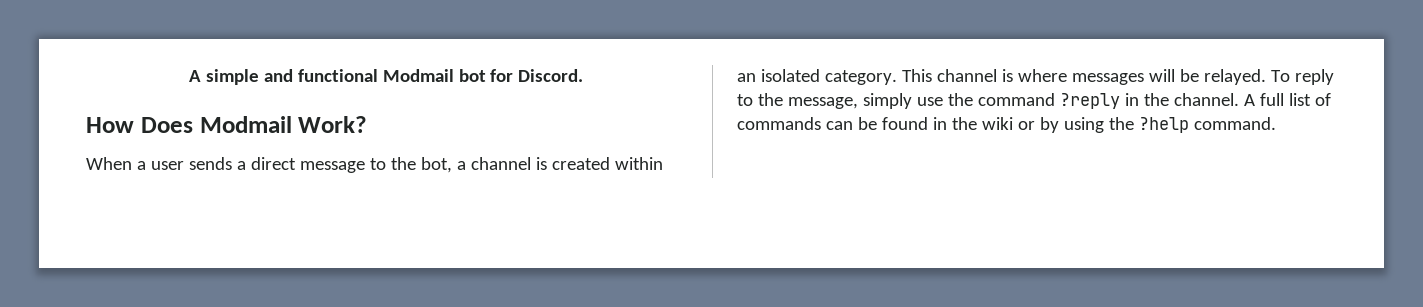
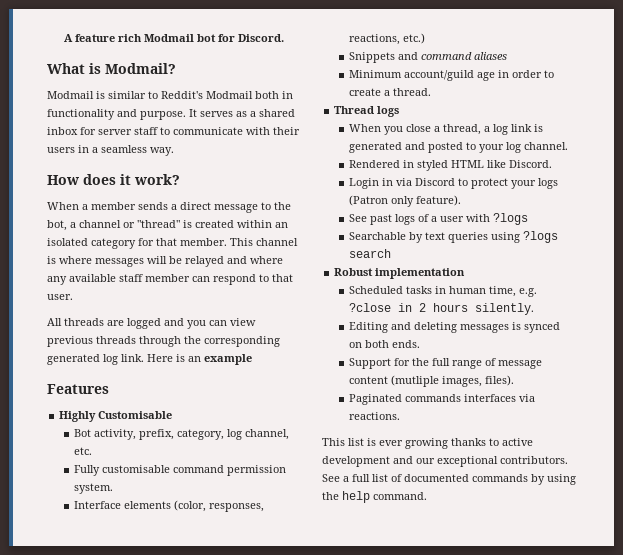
- A simple and functional Modmail bot for Discord.
+ A feature rich Modmail bot for Discord.
- How Does Modmail Work?
+ What is Modmail?
+ Modmail is similar to Reddit's Modmail both in functionality and purpose. It serves as a shared inbox for server staff to communicate with their users in a seamless way.
+ How does it work?
- When a user sends a direct message to the bot, a channel is created within an isolated category.
+ When a member sends a direct message to the bot, a channel or "thread" is created within an isolated category for that member.
- This channel is where messages will be relayed. To reply to the message, simply use the command ?reply in the channel. A full list of commands can be found in the wiki or by using the ?help command.
+ This channel is where messages will be relayed and where any available staff member can respond to that user.
+ All threads are logged and you can view previous threads through the corresponding generated log link. Here is an example
+ Features
+ Highly Customisable
+ Bot activity, prefix, category, log channel, etc.
+ Fully customisable command permission system.
+ Interface elements (color, responses, reactions, etc.)
+ Snippets and command aliases
+ Minimum account/guild age in order to create a thread.
+ Thread logs
+ When you close a thread, a log link is generated and posted to your log channel.
+ Rendered in styled HTML like Discord.
+ Login in via Discord to protect your logs (Patron only feature).
+ See past logs of a user with ?logs
+ Searchable by text queries using ?logs search
+ Robust implementation
+ Scheduled tasks in human time, e.g. ?close in 2 hours silently.
+ Editing and deleting messages is synced on both ends.
+ Support for the full range of message content (mutliple images, files).
+ Paginated commands interfaces via reactions.
+ This list is ever growing thanks to active development and our exceptional contributors. See a full list of documented commands by using the help command.

